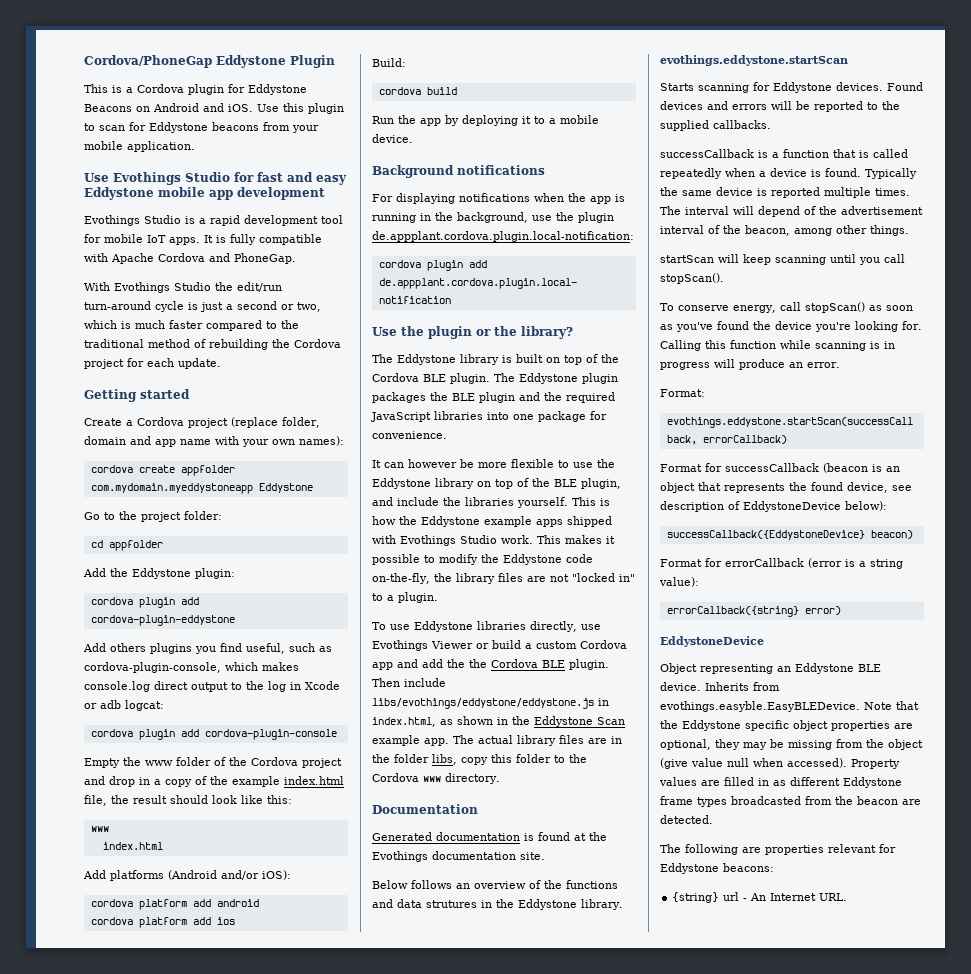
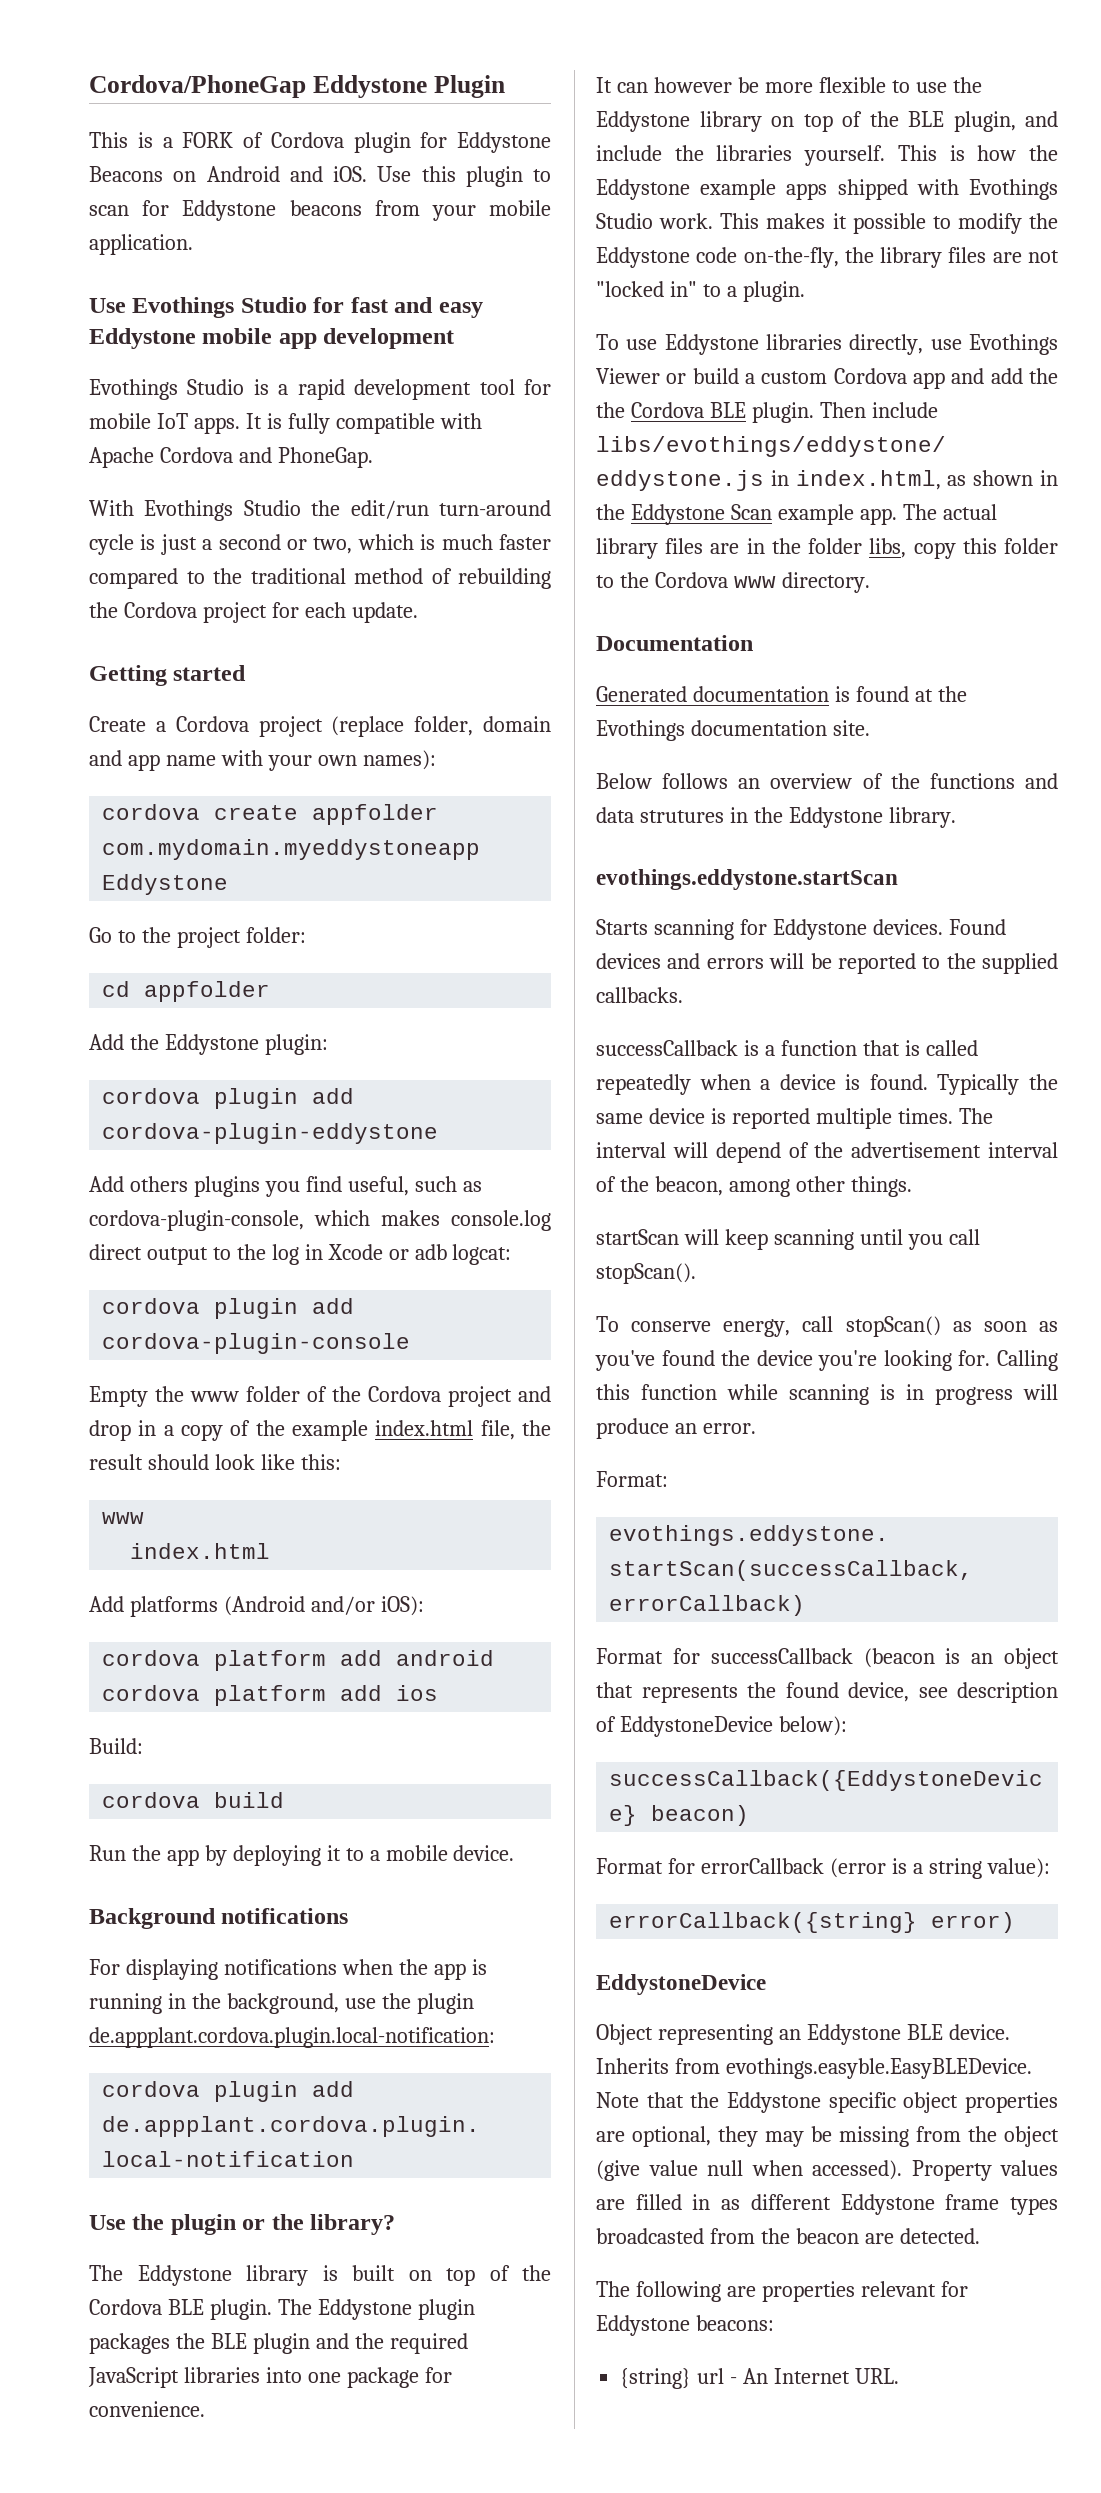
- This is a Cordova plugin for Eddystone Beacons on Android and iOS.
+ This is a FORK of Cordova plugin for Eddystone Beacons on Android and iOS.

